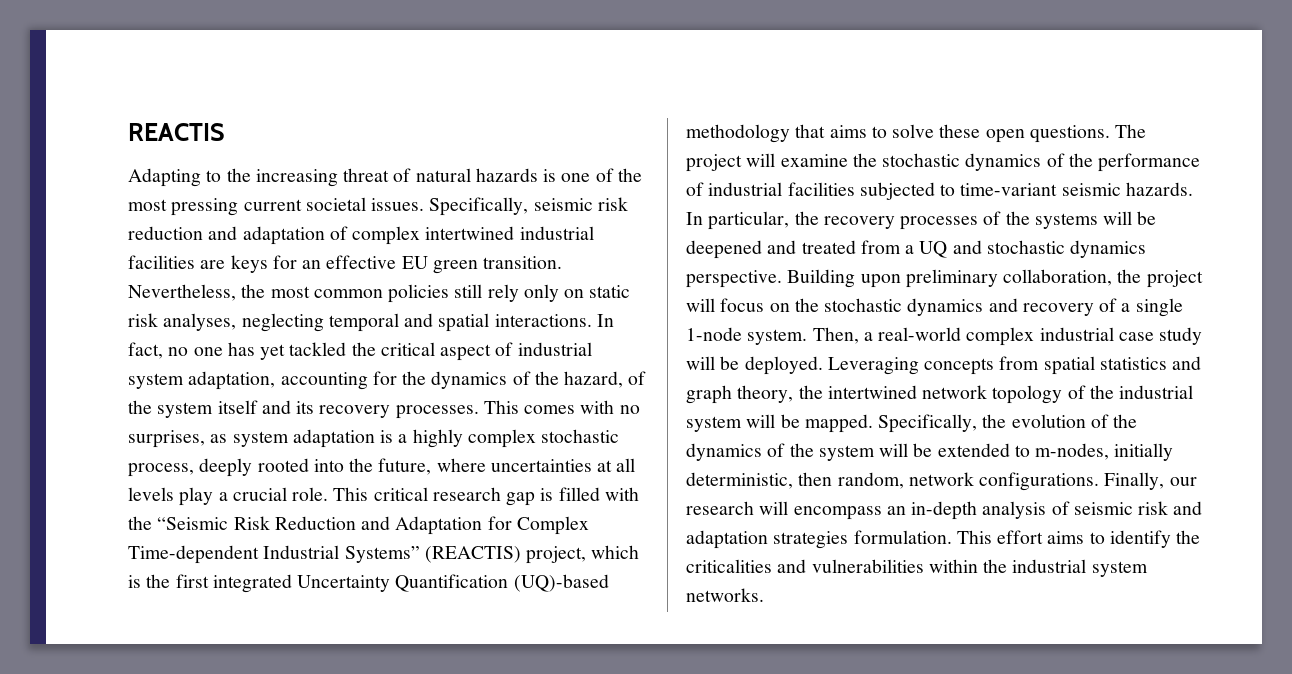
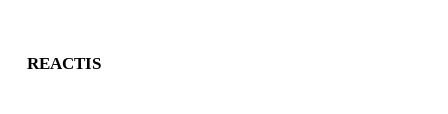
- Adapting to the increasing threat of natural hazards is one of the most pressing current societal issues. Specifically, seismic risk reduction and adaptation of complex intertwined industrial facilities are keys for an effective EU green transition. Nevertheless, the most common policies still rely only on static risk analyses, neglecting temporal and spatial interactions. In fact, no one has yet tackled the critical aspect of industrial system adaptation, accounting for the dynamics of the hazard, of the system itself and its recovery processes. This comes with no surprises, as system adaptation is a highly complex stochastic process, deeply rooted into the future, where uncertainties at all levels play a crucial role. This critical research gap is filled with the “Seismic Risk Reduction and Adaptation for Complex Time-dependent Industrial Systems” (REACTIS) project, which is the first integrated Uncertainty Quantification (UQ)-based methodology that aims to solve these open questions. The project will examine the stochastic dynamics of the performance of industrial facilities subjected to time-variant seismic hazards. In particular, the recovery processes of the systems will be deepened and treated from a UQ and stochastic dynamics perspective. Building upon preliminary collaboration, the project will focus on the stochastic dynamics and recovery of a single 1-node system. Then, a real-world complex industrial case study will be deployed. Leveraging concepts from spatial statistics and graph theory, the intertwined network topology of the industrial system will be mapped. Specifically, the evolution of the dynamics of the system will be extended to m-nodes, initially deterministic, then random, network configurations. Finally, our research will encompass an in-depth analysis of seismic risk and adaptation strategies formulation. This effort aims to identify the criticalities and vulnerabilities within the industrial system networks.

